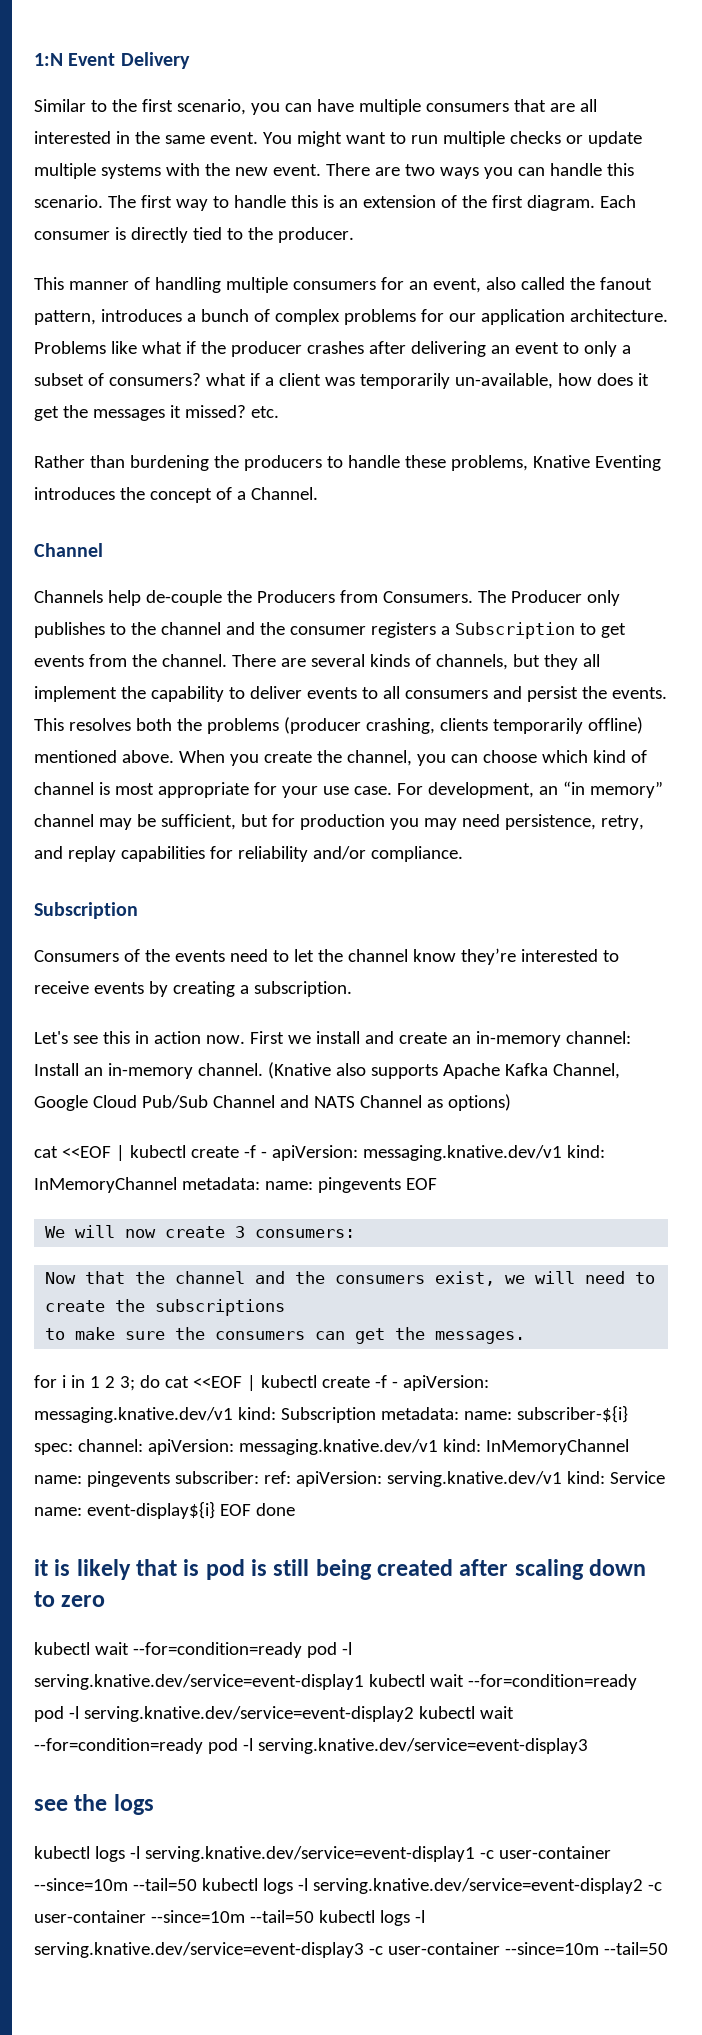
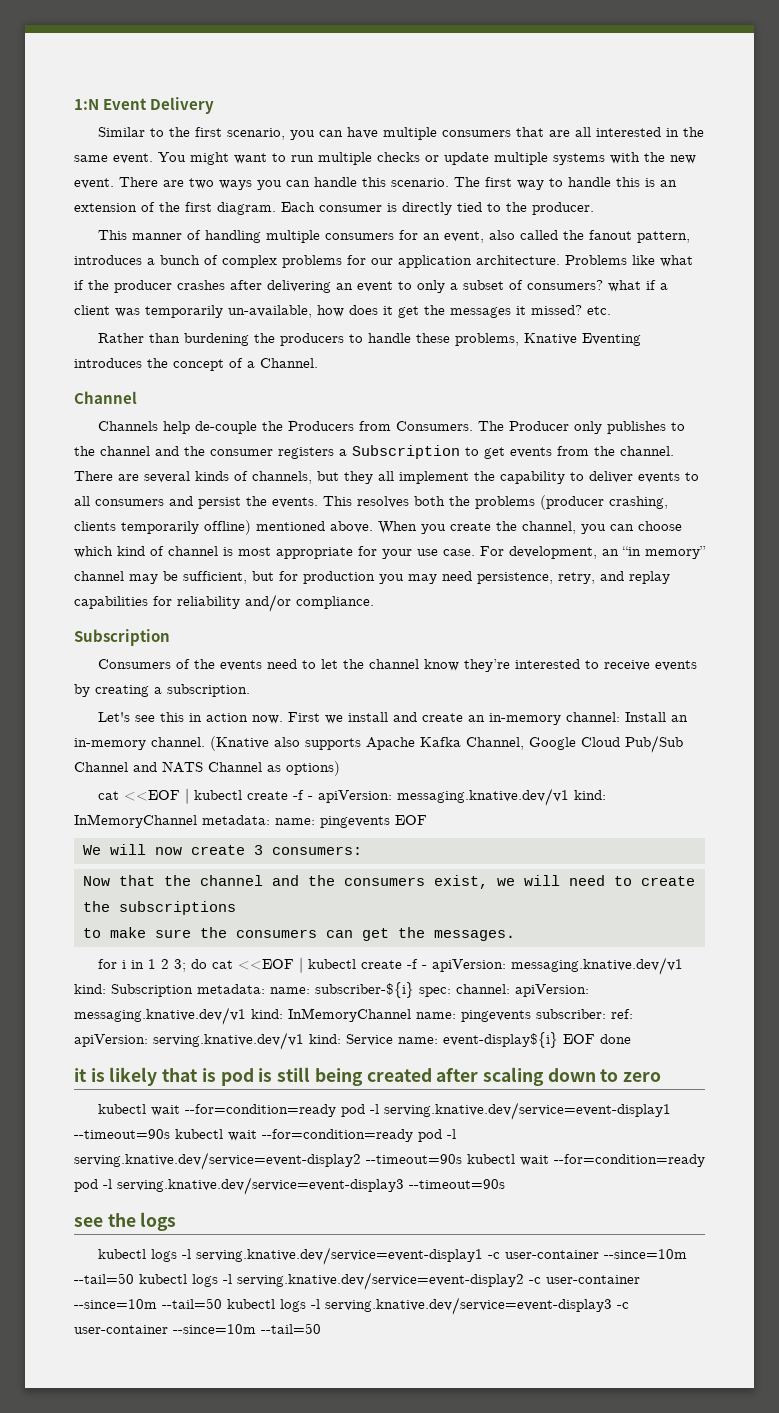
- kubectl wait --for=condition=ready pod -l serving.knative.dev/service=event-display1 kubectl wait --for=condition=ready pod -l serving.knative.dev/service=event-display2 kubectl wait --for=condition=ready pod -l serving.knative.dev/service=event-display3
+ kubectl wait --for=condition=ready pod -l serving.knative.dev/service=event-display1 --timeout=90s kubectl wait --for=condition=ready pod -l serving.knative.dev/service=event-display2 --timeout=90s kubectl wait --for=condition=ready pod -l serving.knative.dev/service=event-display3 --timeout=90s

